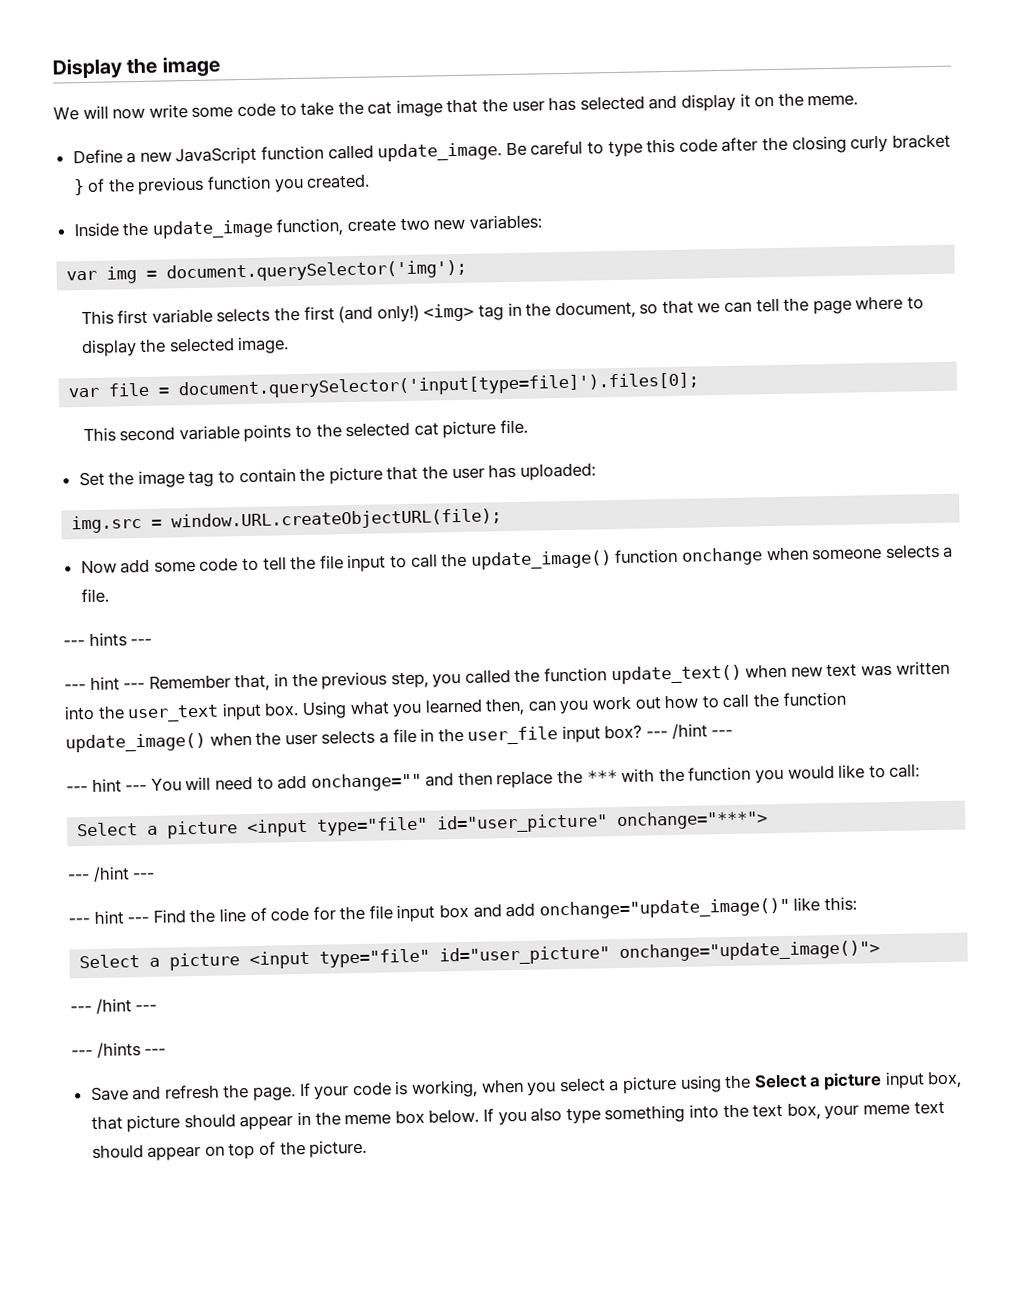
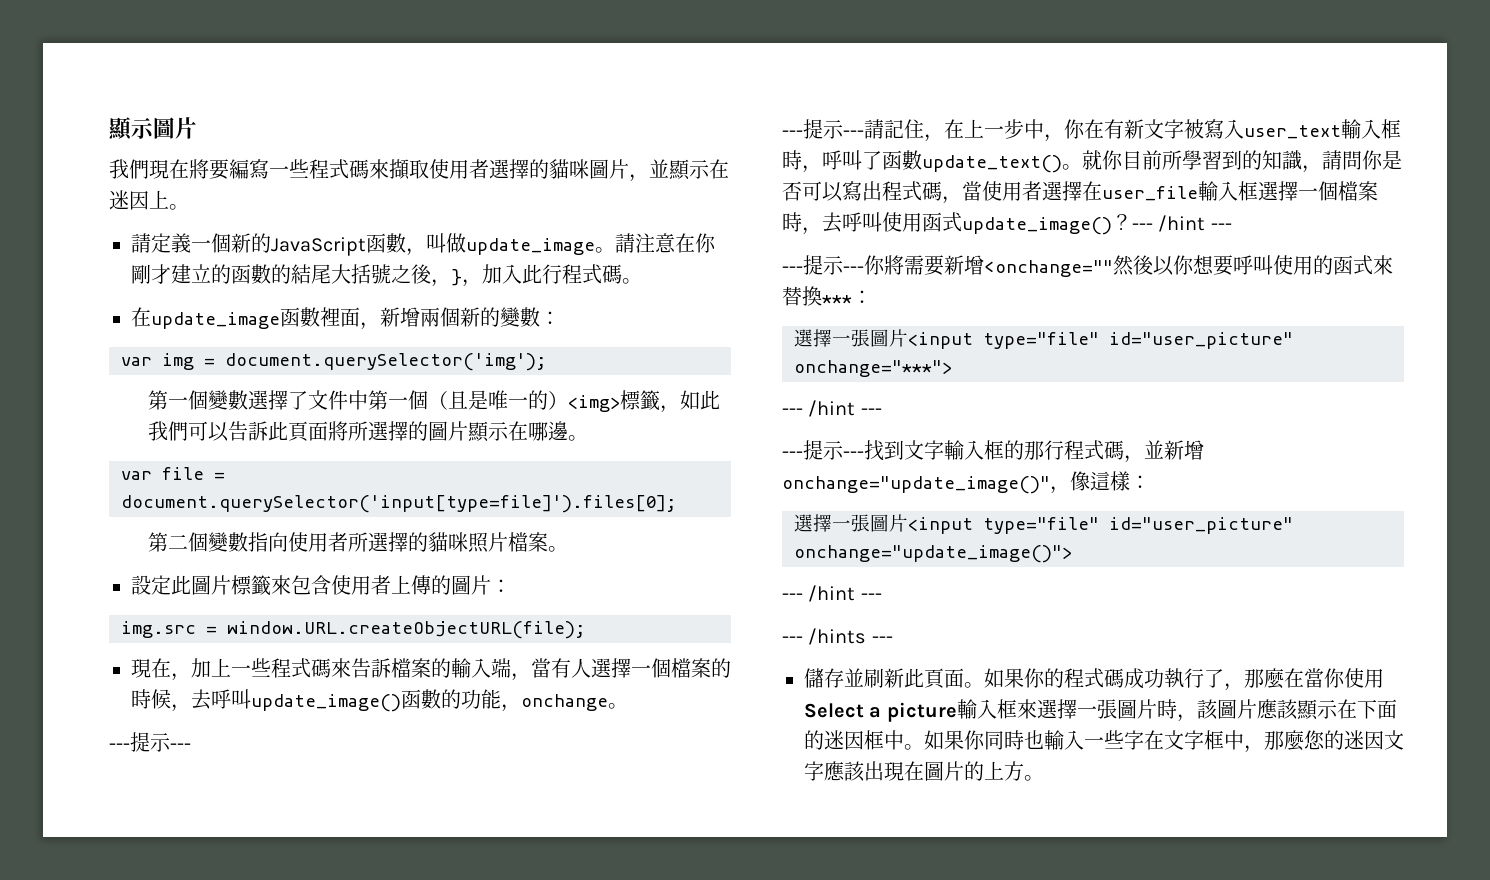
- Display the image
- We will now write some code to take the cat image that the user has selected and display it on the meme.
- Define a new JavaScript function called update_image. Be careful to type this code after the closing curly bracket } of the previous function you created.
- Inside the update_image function, create two new variables:
+ 顯示圖片
+ 我們現在將要編寫一些程式碼來擷取使用者選擇的貓咪圖片，並顯示在迷因上。
+ 請定義一個新的JavaScript函數，叫做update_image。請注意在你剛才建立的函數的結尾大括號之後，}，加入此行程式碼。
+ 在update_image函數裡面，新增兩個新的變數：
  var img = document.querySelector('img');
- This first variable selects the first (and only!) <img> tag in the document, so that we can tell the page where to display the selected image.
+ 第一個變數選擇了文件中第一個（且是唯一的）<img>標籤，如此我們可以告訴此頁面將所選擇的圖片顯示在哪邊。
  var file = document.querySelector('input[type=file]').files[0];
- This second variable points to the selected cat picture file.
- Set the image tag to contain the picture that the user has uploaded:
+ 第二個變數指向使用者所選擇的貓咪照片檔案。
+ 設定此圖片標籤來包含使用者上傳的圖片：
  img.src = window.URL.createObjectURL(file);
- Now add some code to tell the file input to call the update_image() function onchange when someone selects a file.
- --- hints ---
- --- hint --- Remember that, in the previous step, you called the function update_text() when new text was written into the user_text input box. Using what you learned then, can you work out how to call the function update_image() when the user selects a file in the user_file input box? --- /hint ---
- --- hint --- You will need to add onchange="" and then replace the *** with the function you would like to call:
- Select a picture <input type="file" id="user_picture" onchange="***">
+ 現在，加上一些程式碼來告訴檔案的輸入端，當有人選擇一個檔案的時候，去呼叫update_image()函數的功能，onchange。
+ ---提示---
+ ---提示---請記住，在上一步中，你在有新文字被寫入user_text輸入框時，呼叫了函數update_text()。就你目前所學習到的知識，請問你是否可以寫出程式碼，當使用者選擇在user_file輸入框選擇一個檔案時，去呼叫使用函式update_image()？--- /hint ---
+ ---提示---你將需要新增<onchange=""然後以你想要呼叫使用的函式來替換***：
+ 選擇一張圖片<input type="file" id="user_picture" onchange="***">
- --- hint --- Find the line of code for the file input box and add onchange="update_image()" like this:
- Select a picture <input type="file" id="user_picture" onchange="update_image()">
+ ---提示---找到文字輸入框的那行程式碼，並新增onchange="update_image()"，像這樣：
+ 選擇一張圖片<input type="file" id="user_picture" onchange="update_image()">
- Save and refresh the page. If your code is working, when you select a picture using the Select a picture input box, that picture should appear in the meme box below. If you also type something into the text box, your meme text should appear on top of the picture.
+ 儲存並刷新此頁面。如果你的程式碼成功執行了，那麼在當你使用Select a picture輸入框來選擇一張圖片時，該圖片應該顯示在下面的迷因框中。如果你同時也輸入一些字在文字框中，那麼您的迷因文字應該出現在圖片的上方。

